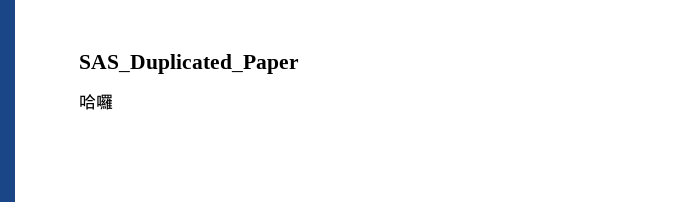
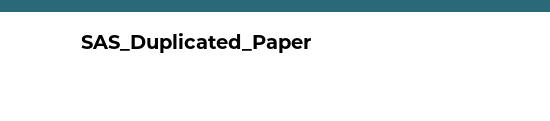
- 哈囉

